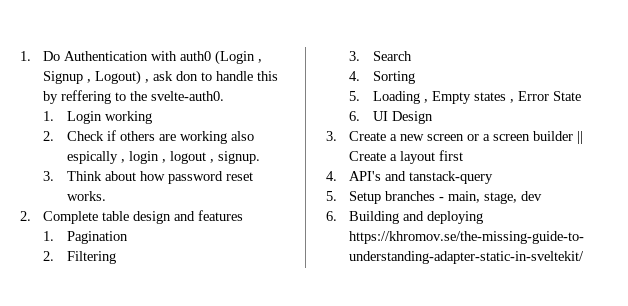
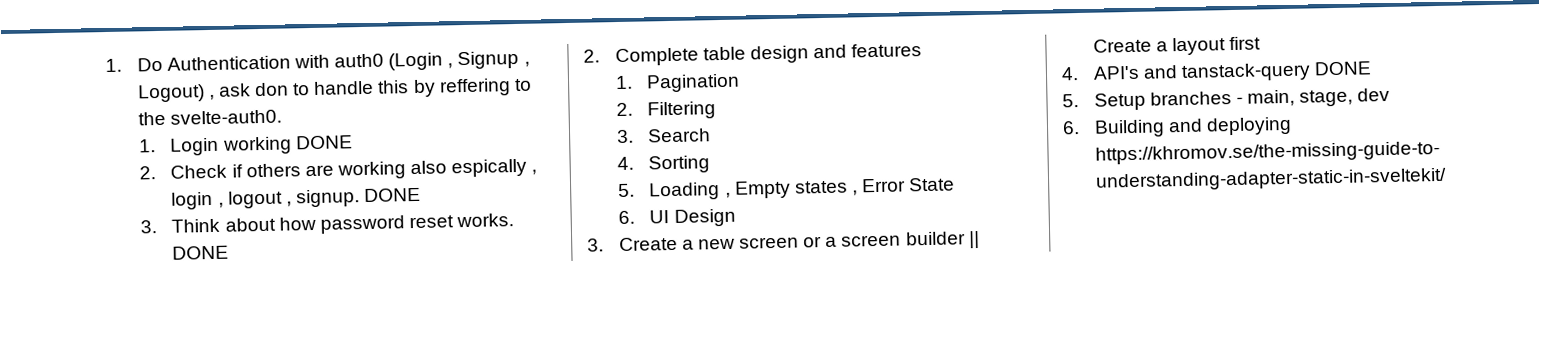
- 1. Login working
+ 1. Login working DONE
- 2. Check if others are working also espically , login , logout , signup.
+ 2. Check if others are working also espically , login , logout , signup. DONE
- 3. Think about how password reset works.
+ 3. Think about how password reset works. DONE
- 4. API's and tanstack-query
+ 4. API's and tanstack-query DONE

